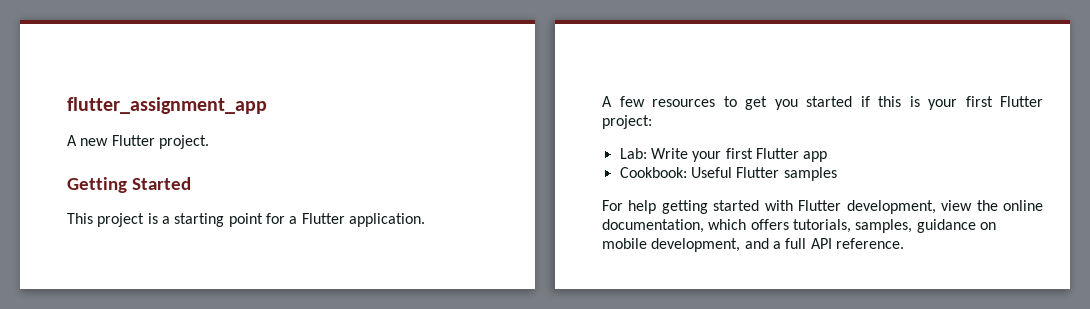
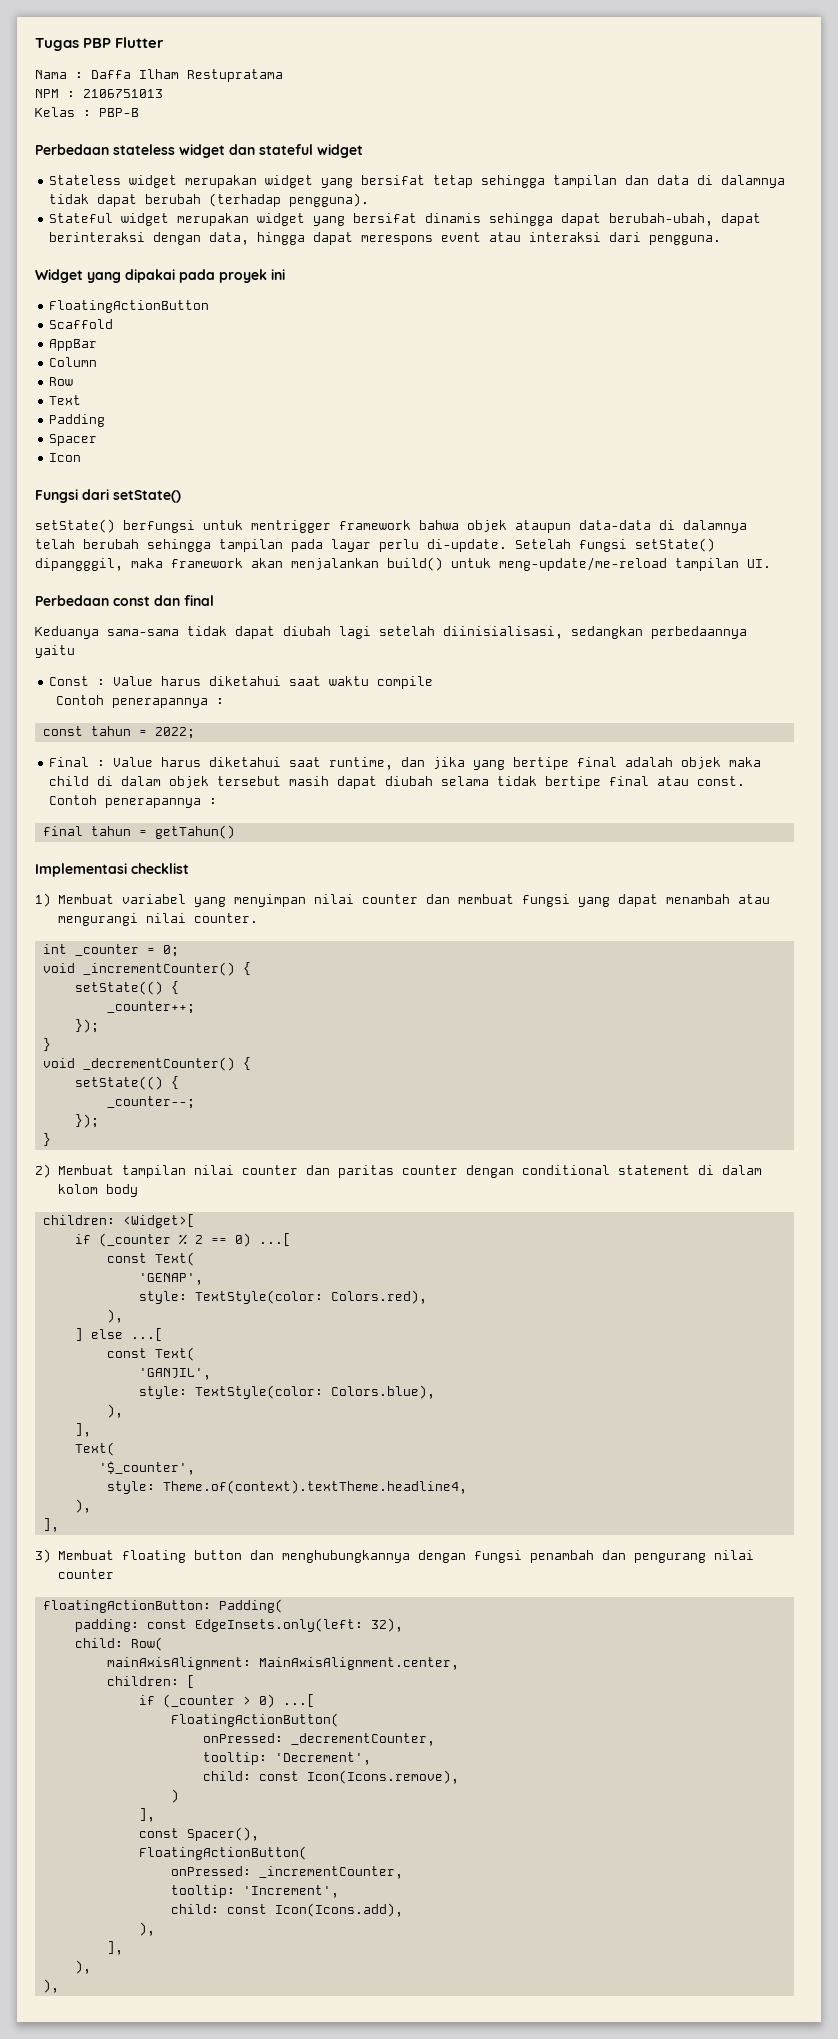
- flutter_assignment_app
- A new Flutter project.
- Getting Started
- This project is a starting point for a Flutter application.
- A few resources to get you started if this is your first Flutter project:
- Lab: Write your first Flutter app
- Cookbook: Useful Flutter samples
- For help getting started with Flutter development, view the online documentation, which offers tutorials, samples, guidance on mobile development, and a full API reference.
+ Tugas PBP Flutter
+ Nama : Daffa Ilham Restupratama
+ NPM : 2106751013
+ Kelas : PBP-B
+ Perbedaan stateless widget dan stateful widget
+ Stateless widget merupakan widget yang bersifat tetap sehingga tampilan dan data di dalamnya tidak dapat berubah (terhadap pengguna).
+ Stateful widget merupakan widget yang bersifat dinamis sehingga dapat berubah-ubah, dapat berinteraksi dengan data, hingga dapat merespons event atau interaksi dari pengguna.
+ Widget yang dipakai pada proyek ini
+ FloatingActionButton
+ Scaffold
+ AppBar
+ Column
+ Row
+ Text
+ Padding
+ Spacer
+ Icon
+ Fungsi dari setState()
+ setState() berfungsi untuk mentrigger framework bahwa objek ataupun data-data di dalamnya telah berubah sehingga tampilan pada layar perlu di-update. Setelah fungsi setState() dipangggil, maka framework akan menjalankan build() untuk meng-update/me-reload tampilan UI.
+ Perbedaan const dan final
+ Keduanya sama-sama tidak dapat diubah lagi setelah diinisialisasi, sedangkan perbedaannya yaitu
+ Const : Value harus diketahui saat waktu compile
+ Contoh penerapannya :
+ const tahun = 2022;
+ Final : Value harus diketahui saat runtime, dan jika yang bertipe final adalah objek maka child di dalam objek tersebut masih dapat diubah selama tidak bertipe final atau const. Contoh penerapannya :
+ final tahun = getTahun()
+ Implementasi checklist
+ 1) Membuat variabel yang menyimpan nilai counter dan membuat fungsi yang dapat menambah atau mengurangi nilai counter.
+ int _counter = 0;
+ void _incrementCounter() {
+ setState(() {
+ _counter++;
+ });
+ }
+ void _decrementCounter() {
+ setState(() {
+ _counter--;
+ });
+ }
+ 2) Membuat tampilan nilai counter dan paritas counter dengan conditional statement di dalam kolom body
+ children: <Widget>[
+ if (_counter % 2 == 0) ...[
+ const Text(
+ 'GENAP',
+ style: TextStyle(color: Colors.red),
+ ),
+ ] else ...[
+ const Text(
+ 'GANJIL',
+ style: TextStyle(color: Colors.blue),
+ ),
+ ],
+ Text(
+ '$_counter',
+ style: Theme.of(context).textTheme.headline4,
+ ),
+ ],
+ 3) Membuat floating button dan menghubungkannya dengan fungsi penambah dan pengurang nilai counter
+ floatingActionButton: Padding(
+ padding: const EdgeInsets.only(left: 32),
+ child: Row(
+ mainAxisAlignment: MainAxisAlignment.center,
+ children: [
+ if (_counter > 0) ...[
+ FloatingActionButton(
+ onPressed: _decrementCounter,
+ tooltip: 'Decrement',
+ child: const Icon(Icons.remove),
+ )
+ ],
+ const Spacer(),
+ FloatingActionButton(
+ onPressed: _incrementCounter,
+ tooltip: 'Increment',
+ child: const Icon(Icons.add),
+ ),
+ ],
+ ),
+ ),

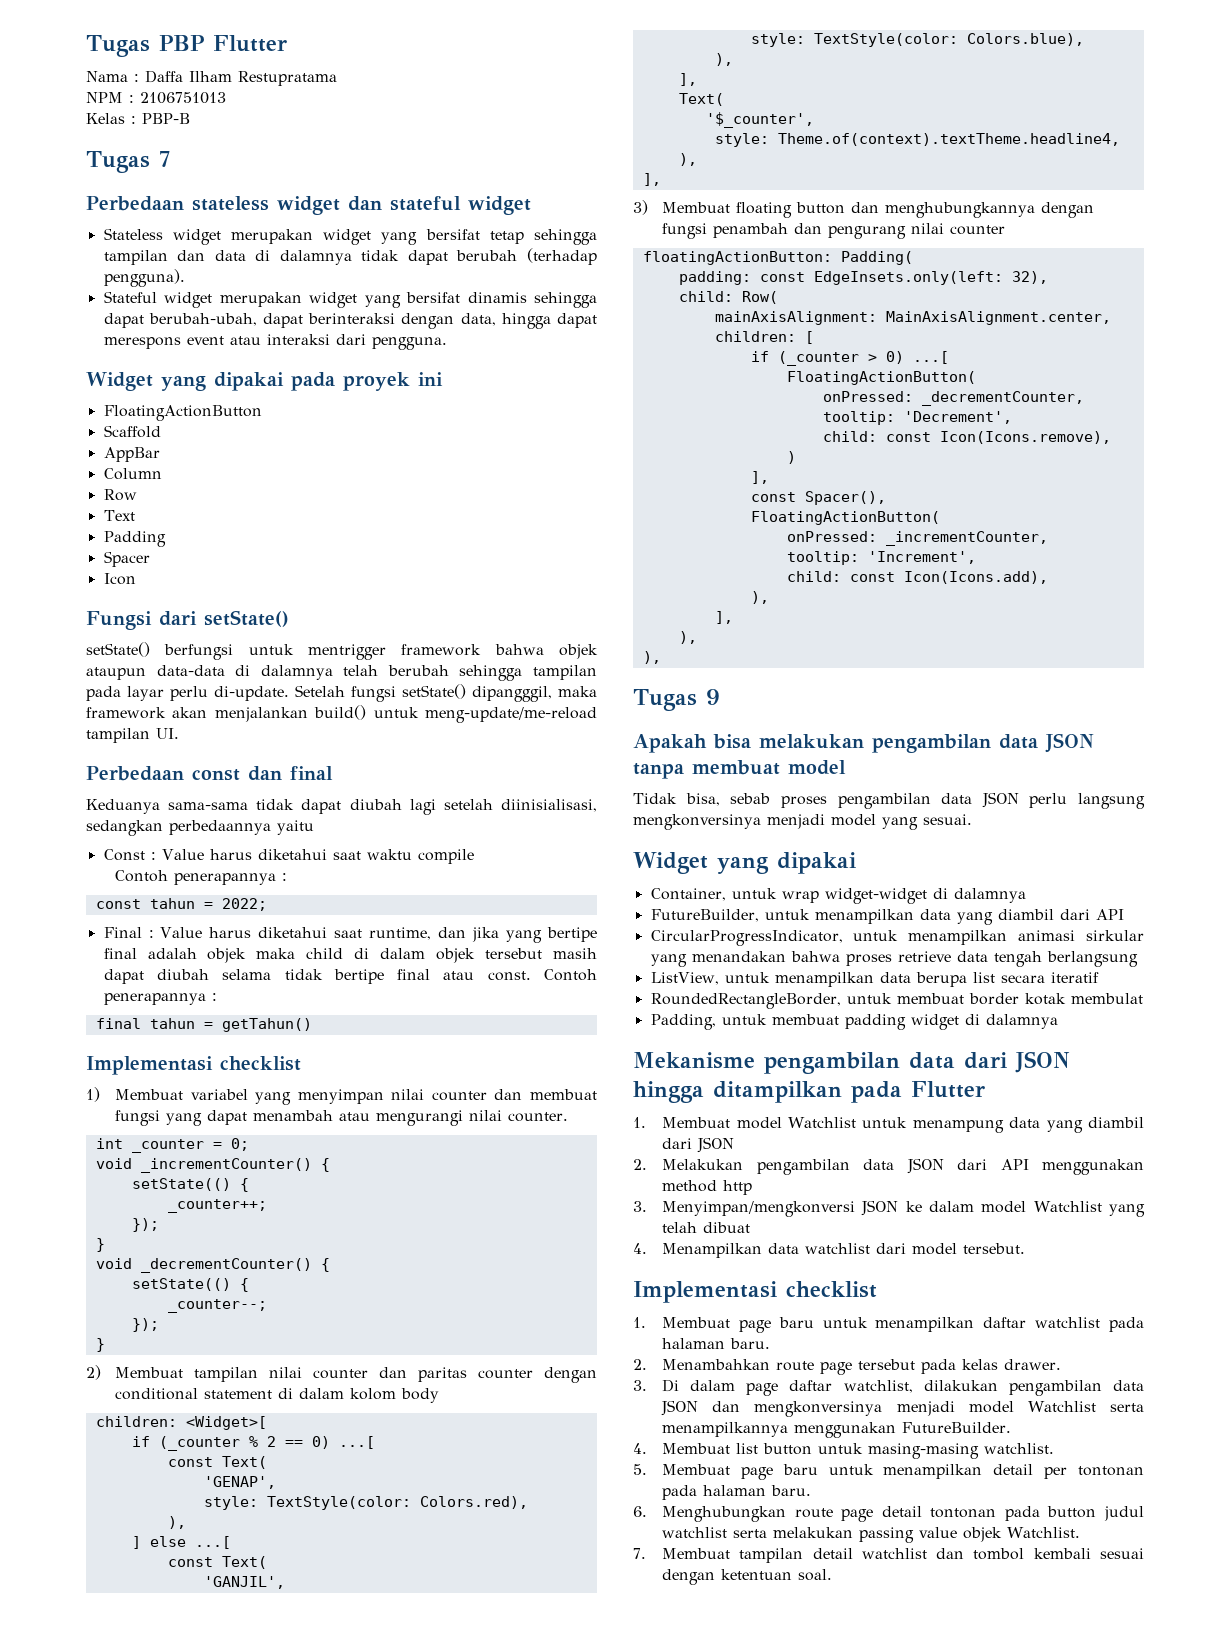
+ Tugas 7
+ Tugas 9
+ Apakah bisa melakukan pengambilan data JSON tanpa membuat model
+ Tidak bisa, sebab proses pengambilan data JSON perlu langsung mengkonversinya menjadi model yang sesuai.
+ Widget yang dipakai
+ Container, untuk wrap widget-widget di dalamnya
+ FutureBuilder, untuk menampilkan data yang diambil dari API
+ CircularProgressIndicator, untuk menampilkan animasi sirkular yang menandakan bahwa proses retrieve data tengah berlangsung
+ ListView, untuk menampilkan data berupa list secara iteratif
+ RoundedRectangleBorder, untuk membuat border kotak membulat
+ Padding, untuk membuat padding widget di dalamnya
+ Mekanisme pengambilan data dari JSON hingga ditampilkan pada Flutter
+ 1. Membuat model Watchlist untuk menampung data yang diambil dari JSON
+ 2. Melakukan pengambilan data JSON dari API menggunakan method http
+ 3. Menyimpan/mengkonversi JSON ke dalam model Watchlist yang telah dibuat
+ 4. Menampilkan data watchlist dari model tersebut.
+ Implementasi checklist
+ 1. Membuat page baru untuk menampilkan daftar watchlist pada halaman baru.
+ 2. Menambahkan route page tersebut pada kelas drawer.
+ 3. Di dalam page daftar watchlist, dilakukan pengambilan data JSON dan mengkonversinya menjadi model Watchlist serta menampilkannya menggunakan FutureBuilder.
+ 4. Membuat list button untuk masing-masing watchlist.
+ 5. Membuat page baru untuk menampilkan detail per tontonan pada halaman baru.
+ 6. Menghubungkan route page detail tontonan pada button judul watchlist serta melakukan passing value objek Watchlist.
+ 7. Membuat tampilan detail watchlist dan tombol kembali sesuai dengan ketentuan soal.

